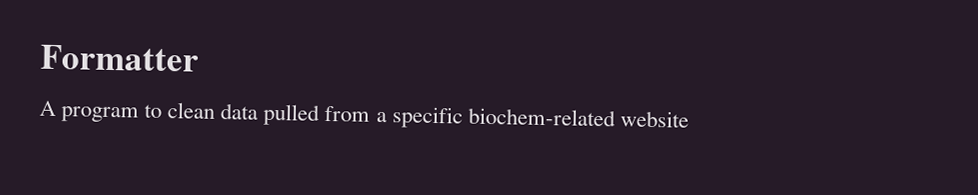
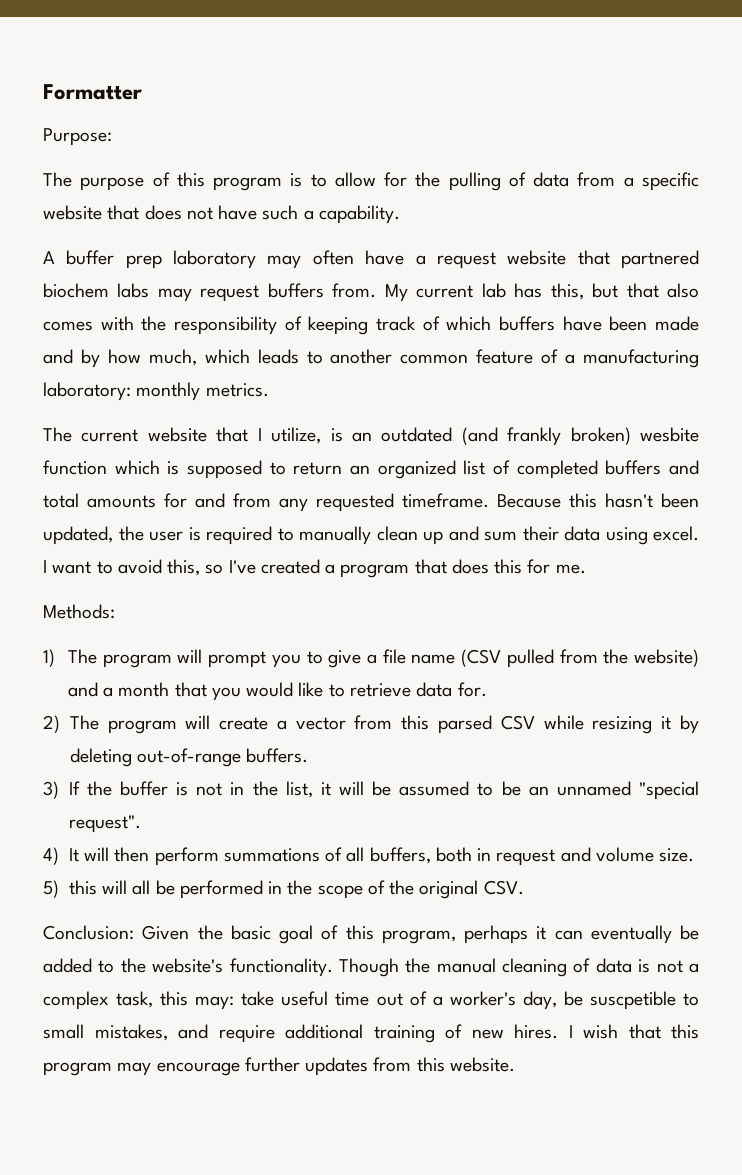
- A program to clean data pulled from a specific biochem-related website
+ Purpose:
+ The purpose of this program is to allow for the pulling of data from a specific website that does not have such a capability.
+ A buffer prep laboratory may often have a request website that partnered biochem labs may request buffers from. My current lab has this, but that also comes with the responsibility of keeping track of which buffers have been made and by how much, which leads to another common feature of a manufacturing laboratory: monthly metrics.
+ The current website that I utilize, is an outdated (and frankly broken) wesbite function which is supposed to return an organized list of completed buffers and total amounts for and from any requested timeframe. Because this hasn't been updated, the user is required to manually clean up and sum their data using excel. I want to avoid this, so I've created a program that does this for me.
+ Methods:
+ 1) The program will prompt you to give a file name (CSV pulled from the website) and a month that you would like to retrieve data for.
+ 2) The program will create a vector from this parsed CSV while resizing it by deleting out-of-range buffers.
+ 3) If the buffer is not in the list, it will be assumed to be an unnamed "special request".
+ 4) It will then perform summations of all buffers, both in request and volume size.
+ 5) this will all be performed in the scope of the original CSV.
+ Conclusion: Given the basic goal of this program, perhaps it can eventually be added to the website's functionality. Though the manual cleaning of data is not a complex task, this may: take useful time out of a worker's day, be suscpetible to small mistakes, and require additional training of new hires. I wish that this program may encourage further updates from this website.

